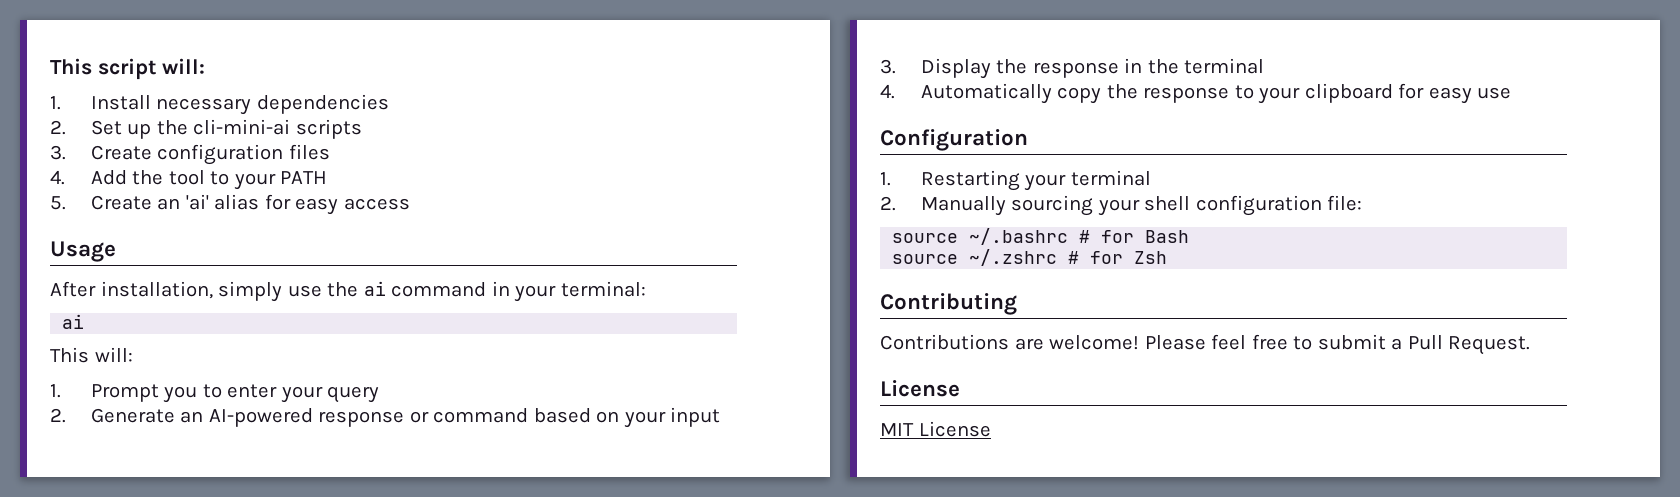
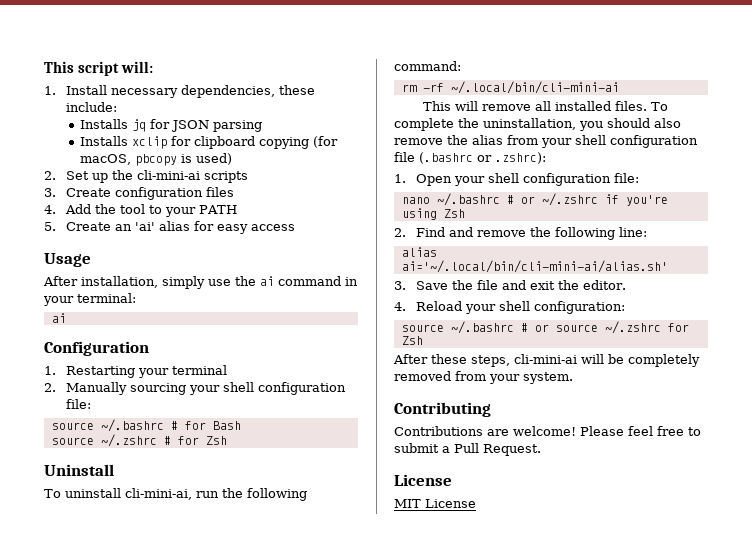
- 1. Install necessary dependencies
+ 1. Install necessary dependencies, these include:
+ Installs jq for JSON parsing
+ Installs xclip for clipboard copying (for macOS, pbcopy is used)
- This will:
- 1. Prompt you to enter your query
- 2. Generate an AI-powered response or command based on your input
- 3. Display the response in the terminal
- 4. Automatically copy the response to your clipboard for easy use
+ Uninstall
+ To uninstall cli-mini-ai, run the following command:
+ rm -rf ~/.local/bin/cli-mini-ai
+ This will remove all installed files. To complete the uninstallation, you should also remove the alias from your shell configuration file (.bashrc or .zshrc):
+ 1. Open your shell configuration file:
+ nano ~/.bashrc # or ~/.zshrc if you're using Zsh
+ 2. Find and remove the following line:
+ alias ai='~/.local/bin/cli-mini-ai/alias.sh'
+ 3. Save the file and exit the editor.
+ 4. Reload your shell configuration:
+ source ~/.bashrc # or source ~/.zshrc for Zsh
+ After these steps, cli-mini-ai will be completely removed from your system.

